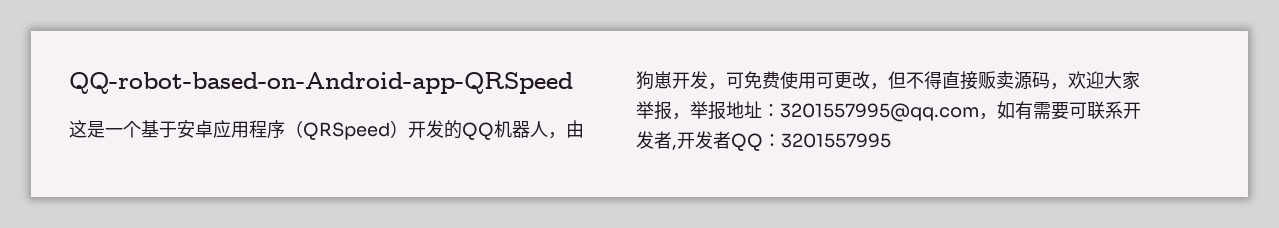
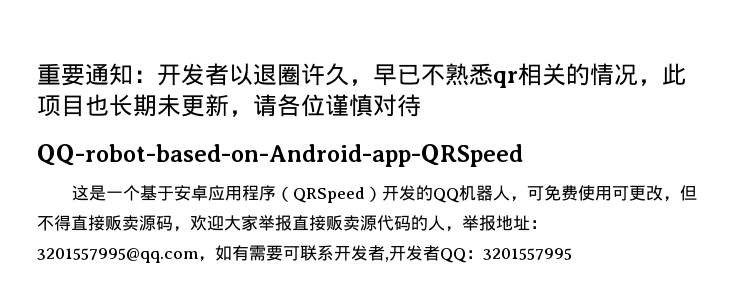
+ 重要通知：开发者以退圈许久，早已不熟悉qr相关的情况，此项目也长期未更新，请各位谨慎对待
- 这是一个基于安卓应用程序（QRSpeed）开发的QQ机器人，由狗崽开发，可免费使用可更改，但不得直接贩卖源码，欢迎大家举报，举报地址：3201557995@qq.com，如有需要可联系开发者,开发者QQ：3201557995
+ 这是一个基于安卓应用程序（QRSpeed）开发的QQ机器人，可免费使用可更改，但不得直接贩卖源码，欢迎大家举报直接贩卖源代码的人，举报地址：3201557995@qq.com，如有需要可联系开发者,开发者QQ：3201557995

